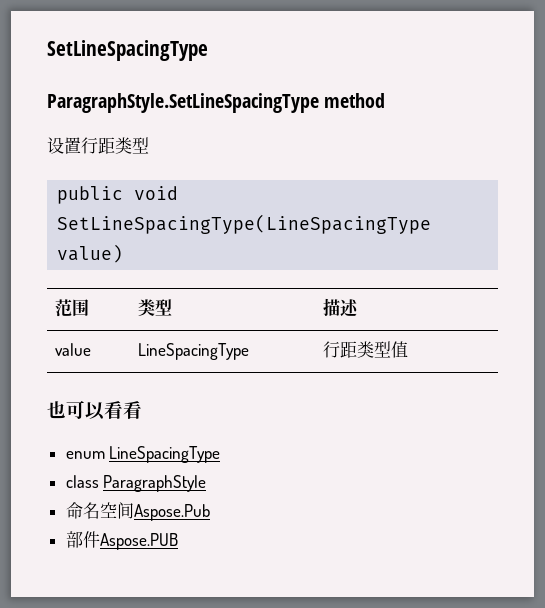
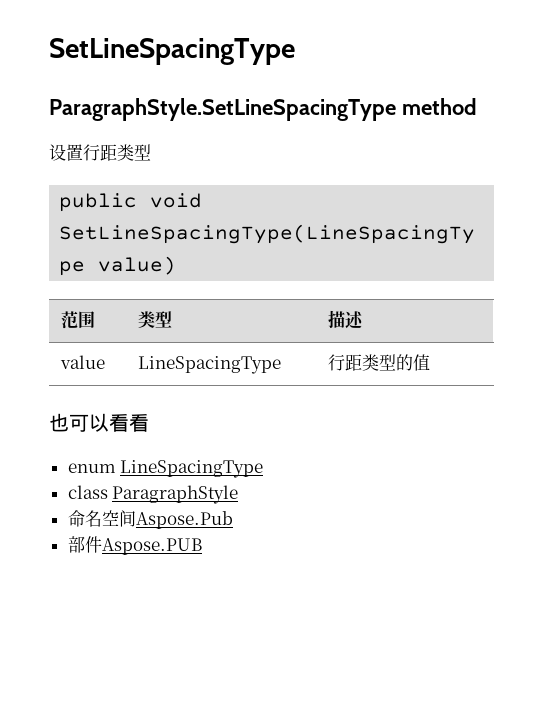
- value | LineSpacingType | 行距类型值
+ value | LineSpacingType | 行距类型的值

